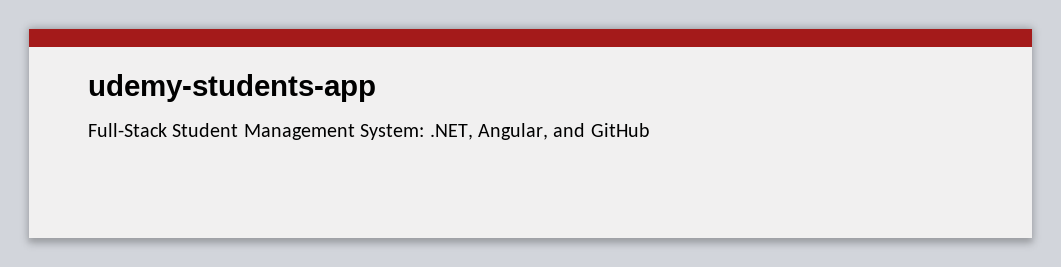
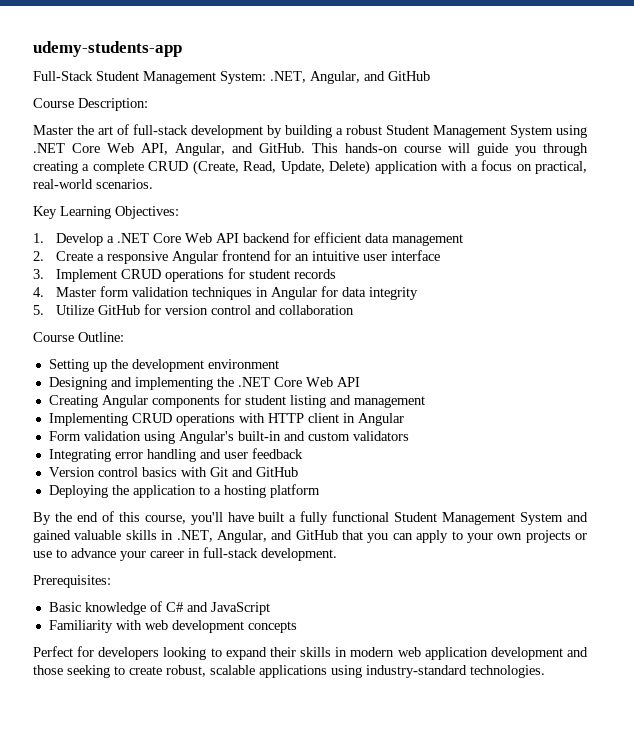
+ Course Description:
+ Master the art of full-stack development by building a robust Student Management System using .NET Core Web API, Angular, and GitHub. This hands-on course will guide you through creating a complete CRUD (Create, Read, Update, Delete) application with a focus on practical, real-world scenarios.
+ Key Learning Objectives:
+ 1. Develop a .NET Core Web API backend for efficient data management
+ 2. Create a responsive Angular frontend for an intuitive user interface
+ 3. Implement CRUD operations for student records
+ 4. Master form validation techniques in Angular for data integrity
+ 5. Utilize GitHub for version control and collaboration
+ Course Outline:
+ Setting up the development environment
+ Designing and implementing the .NET Core Web API
+ Creating Angular components for student listing and management
+ Implementing CRUD operations with HTTP client in Angular
+ Form validation using Angular's built-in and custom validators
+ Integrating error handling and user feedback
+ Version control basics with Git and GitHub
+ Deploying the application to a hosting platform
+ By the end of this course, you'll have built a fully functional Student Management System and gained valuable skills in .NET, Angular, and GitHub that you can apply to your own projects or use to advance your career in full-stack development.
+ Prerequisites:
+ Basic knowledge of C# and JavaScript
+ Familiarity with web development concepts
+ Perfect for developers looking to expand their skills in modern web application development and those seeking to create robust, scalable applications using industry-standard technologies.

